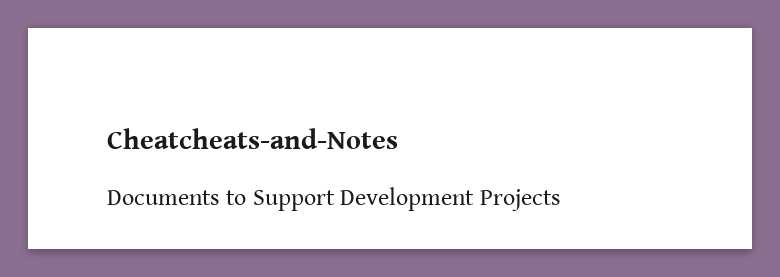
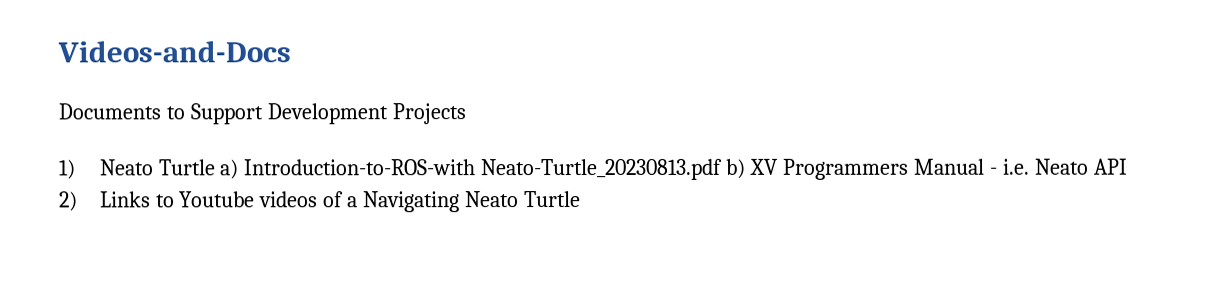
- Cheatcheats-and-Notes
+ Videos-and-Docs
+ 1) Neato Turtle a) Introduction-to-ROS-with Neato-Turtle_20230813.pdf b) XV Programmers Manual - i.e. Neato API
+ 2) Links to Youtube videos of a Navigating Neato Turtle

